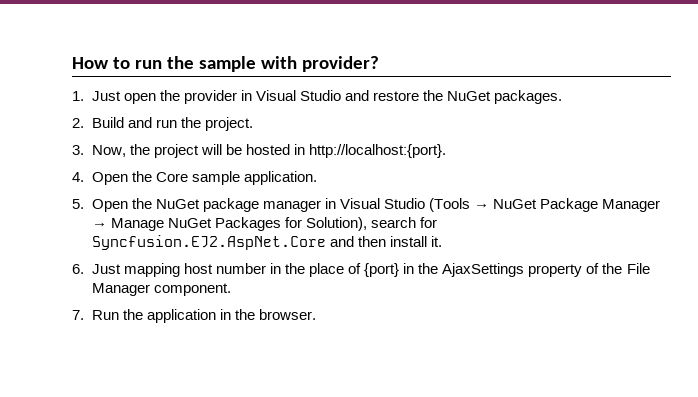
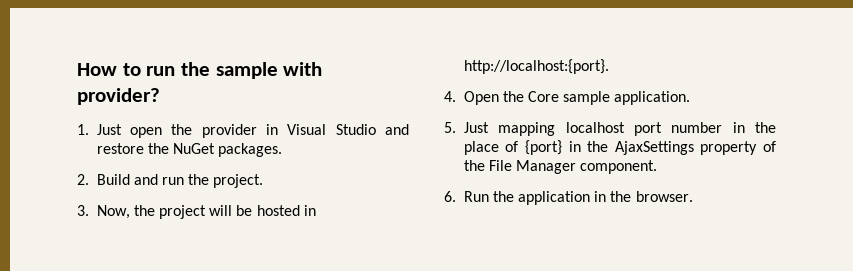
- 5. Open the NuGet package manager in Visual Studio (Tools → NuGet Package Manager → Manage NuGet Packages for Solution), search for Syncfusion.EJ2.AspNet.Core and then install it.
- 6. Just mapping host number in the place of {port} in the AjaxSettings property of the File Manager component.
+ 5. Just mapping localhost port number in the place of {port} in the AjaxSettings property of the File Manager component.
- 7. Run the application in the browser.
+ 6. Run the application in the browser.

